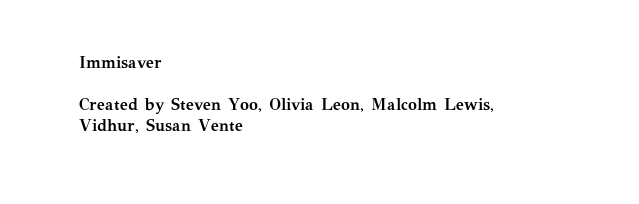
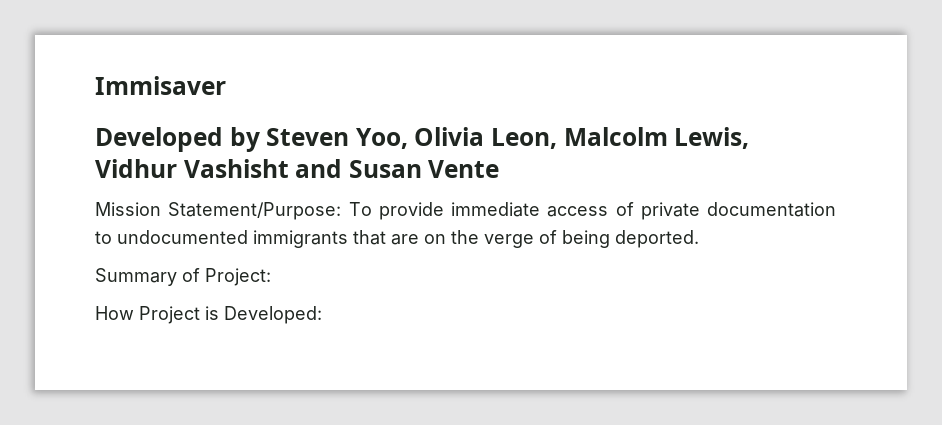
- Created by Steven Yoo, Olivia Leon, Malcolm Lewis, Vidhur, Susan Vente
+ Developed by Steven Yoo, Olivia Leon, Malcolm Lewis, Vidhur Vashisht and Susan Vente
+ Mission Statement/Purpose: To provide immediate access of private documentation to undocumented immigrants that are on the verge of being deported.
+ Summary of Project:
+ How Project is Developed:

